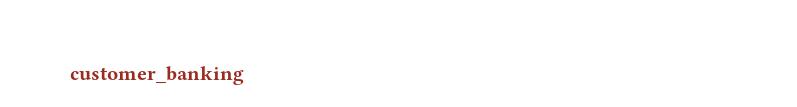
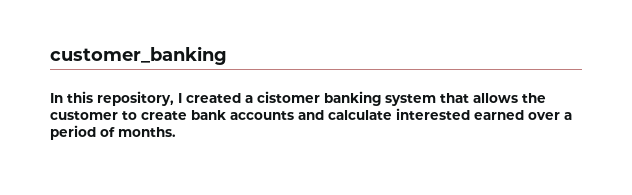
+ In this repository, I created a cistomer banking system that allows the customer to create bank accounts and calculate interested earned over a period of months.

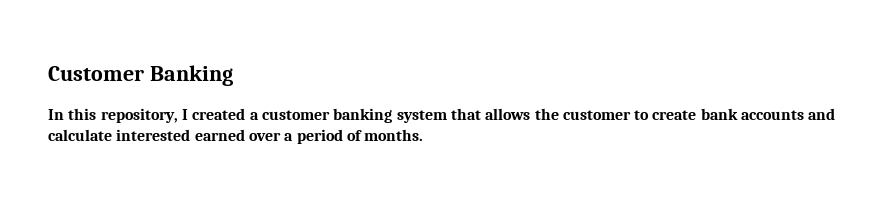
- customer_banking
+ Customer Banking
- In this repository, I created a cistomer banking system that allows the customer to create bank accounts and calculate interested earned over a period of months.
+ In this repository, I created a customer banking system that allows the customer to create bank accounts and calculate interested earned over a period of months.

